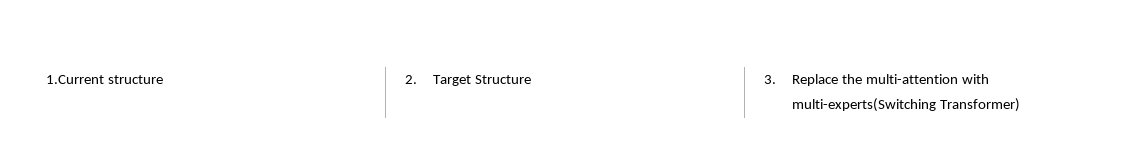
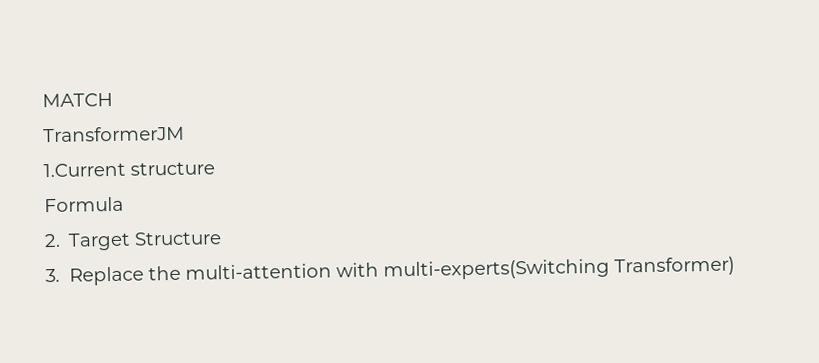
+ MATCH
+ TransformerJM
+ Formula

